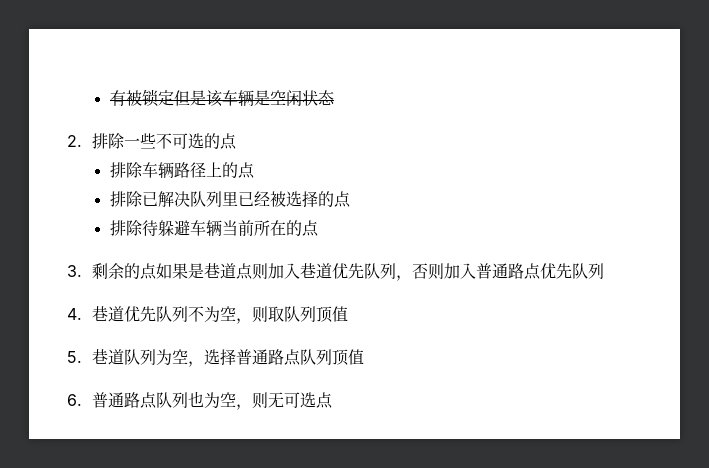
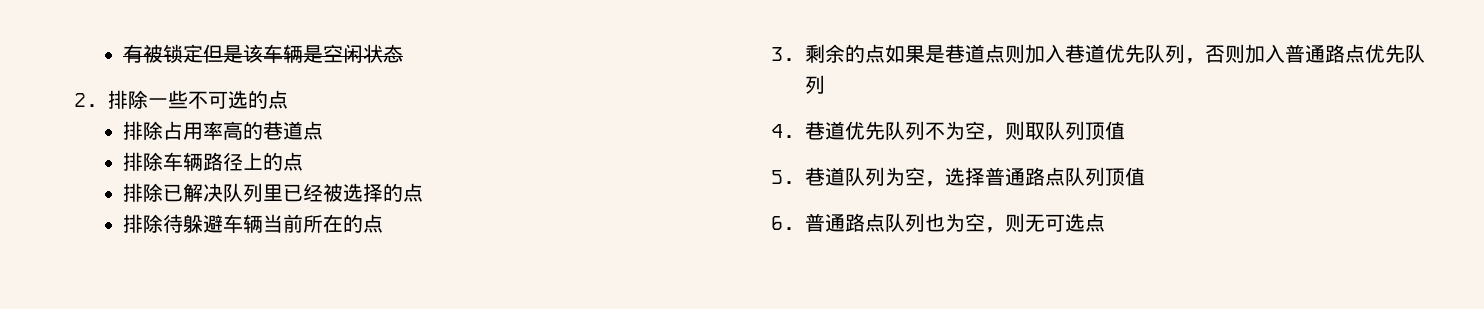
+ 排除占用率高的巷道点

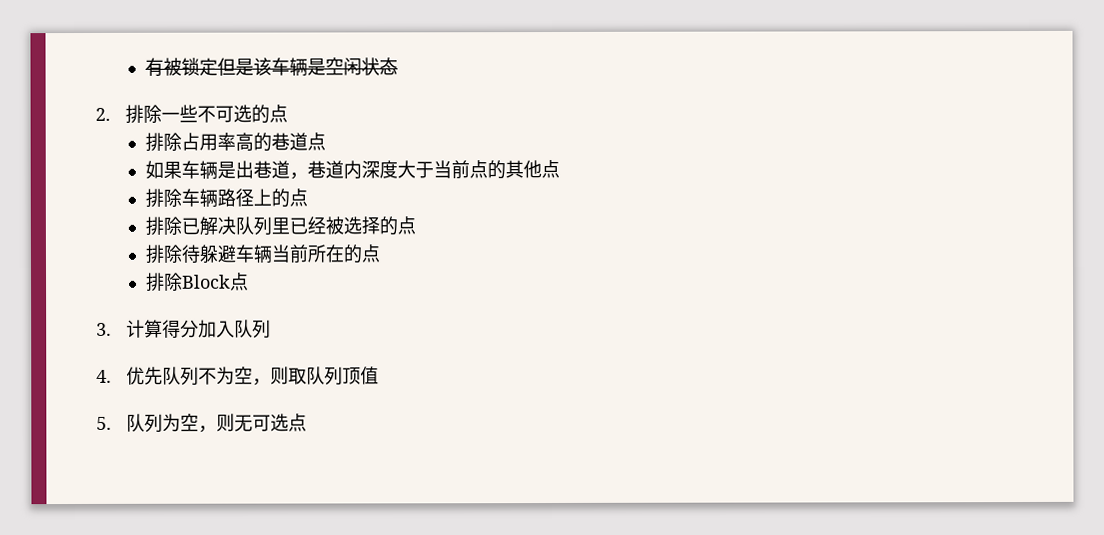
+ 如果车辆是出巷道，巷道内深度大于当前点的其他点
+ 排除Block点
- 3.剩余的点如果是巷道点则加入巷道优先队列，否则加入普通路点优先队列
+ 3.计算得分加入队列
- 4.巷道优先队列不为空，则取队列顶值
+ 4.优先队列不为空，则取队列顶值
- 5.巷道队列为空，选择普通路点队列顶值
- 6.普通路点队列也为空，则无可选点
+ 5.队列为空，则无可选点

